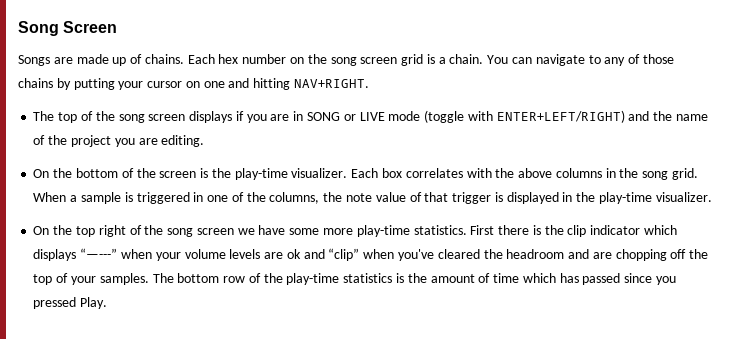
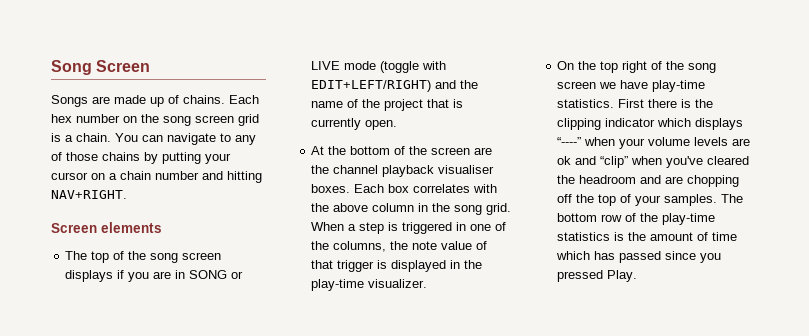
- You can navigate to any of those chains by putting your cursor on one and hitting NAV+RIGHT.
+ You can navigate to any of those chains by putting your cursor on a chain number and hitting NAV+RIGHT.
+ Screen elements
- The top of the song screen displays if you are in SONG or LIVE mode (toggle with ENTER+LEFT/RIGHT) and the name of the project you are editing.
- On the bottom of the screen is the play-time visualizer.
+ The top of the song screen displays if you are in SONG or LIVE mode (toggle with EDIT+LEFT/RIGHT) and the name of the project that is currently open.
+ At the bottom of the screen are the channel playback visualiser boxes.
- Each box correlates with the above columns in the song grid.
+ Each box correlates with the above column in the song grid.
- When a sample is triggered in one of the columns, the note value of that trigger is displayed in the play-time visualizer.
+ When a step is triggered in one of the columns, the note value of that trigger is displayed in the play-time visualizer.
- On the top right of the song screen we have some more play-time statistics.
+ On the top right of the song screen we have play-time statistics.
- First there is the clip indicator which displays “—---” when your volume levels are ok and “clip” when you've cleared the headroom and are chopping off the top of your samples.
+ First there is the clipping indicator which displays “----” when your volume levels are ok and “clip” when you've cleared the headroom and are chopping off the top of your samples.

